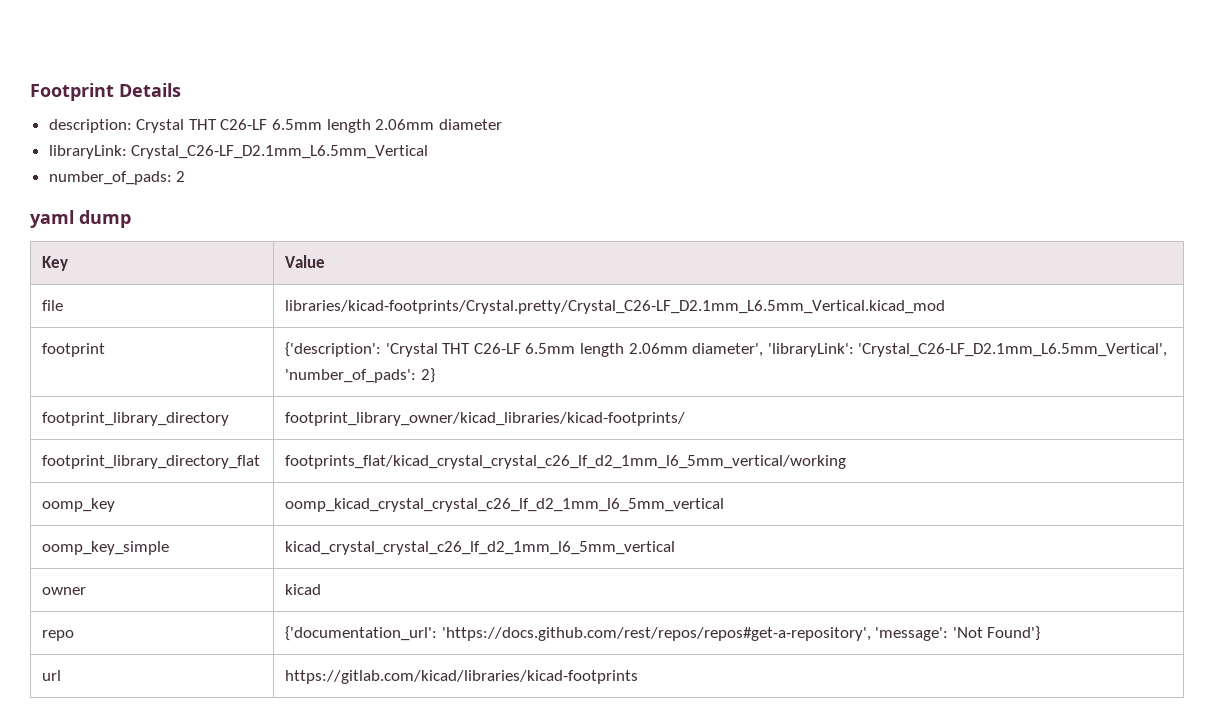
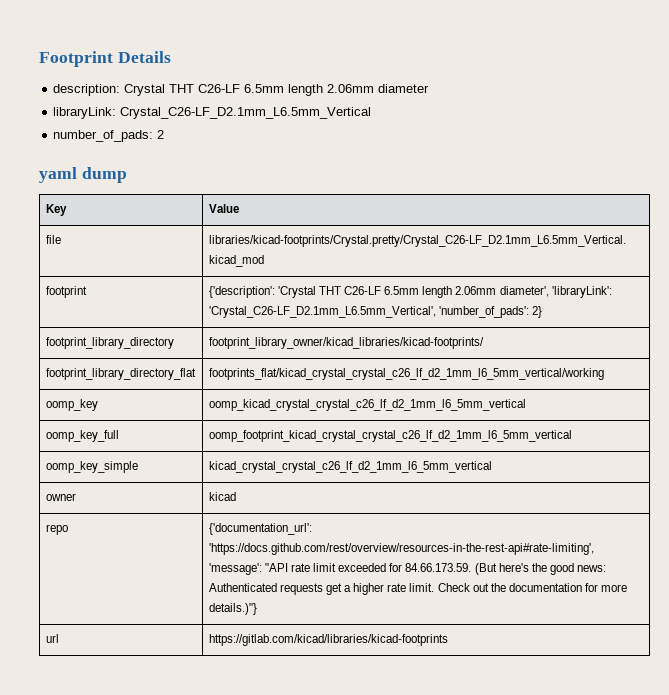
+ oomp_key_full | oomp_footprint_kicad_crystal_crystal_c26_lf_d2_1mm_l6_5mm_vertical
- repo | {'documentation_url': 'https://docs.github.com/rest/repos/repos#get-a-repository', 'message': 'Not Found'}
+ repo | {'documentation_url': 'https://docs.github.com/rest/overview/resources-in-the-rest-api#rate-limiting', 'message': "API rate limit exceeded for 84.66.173.59. (But here's the good news: Authenticated requests get a higher rate limit. Check out the documentation for more details.)"}

